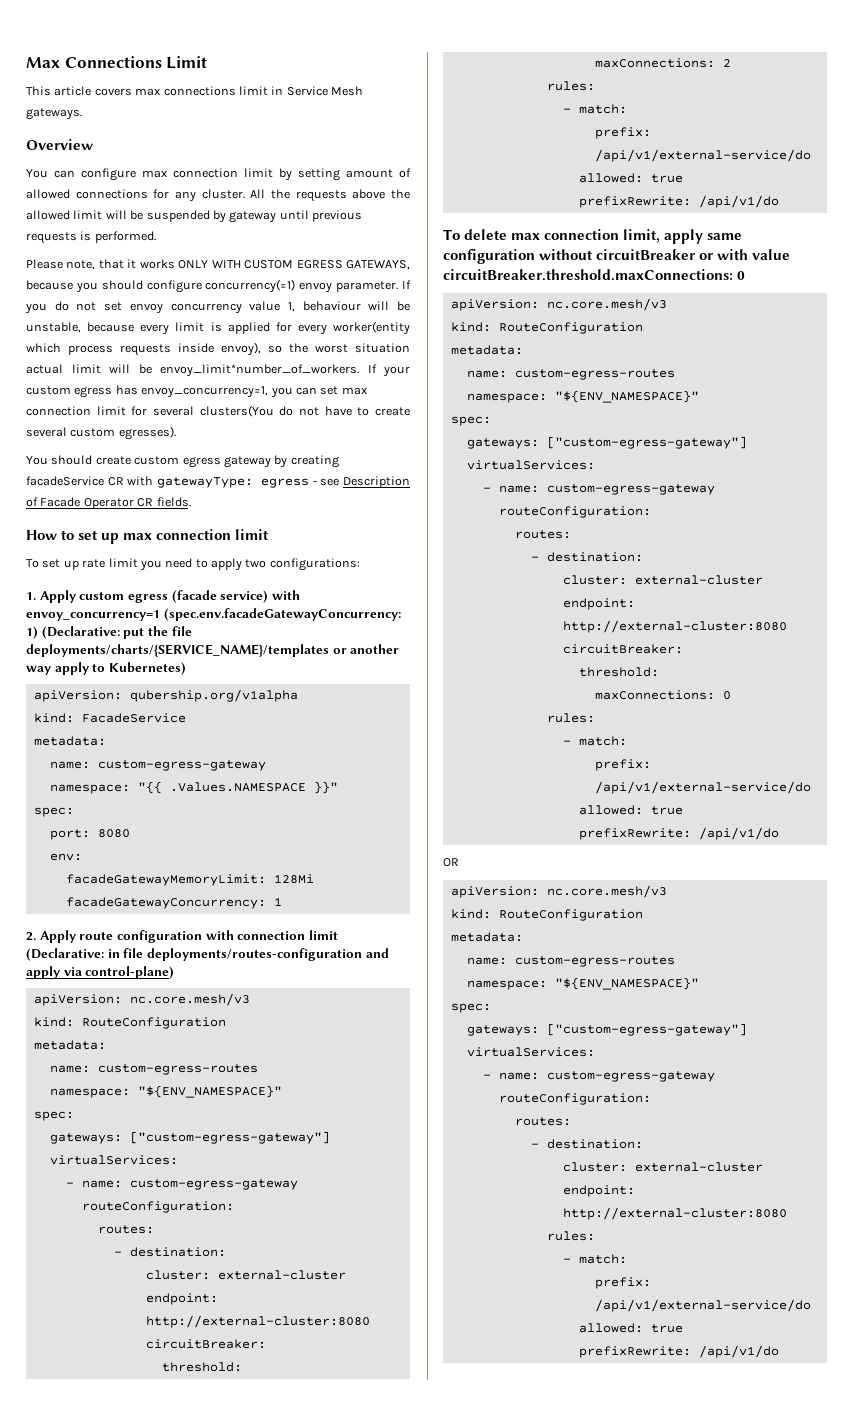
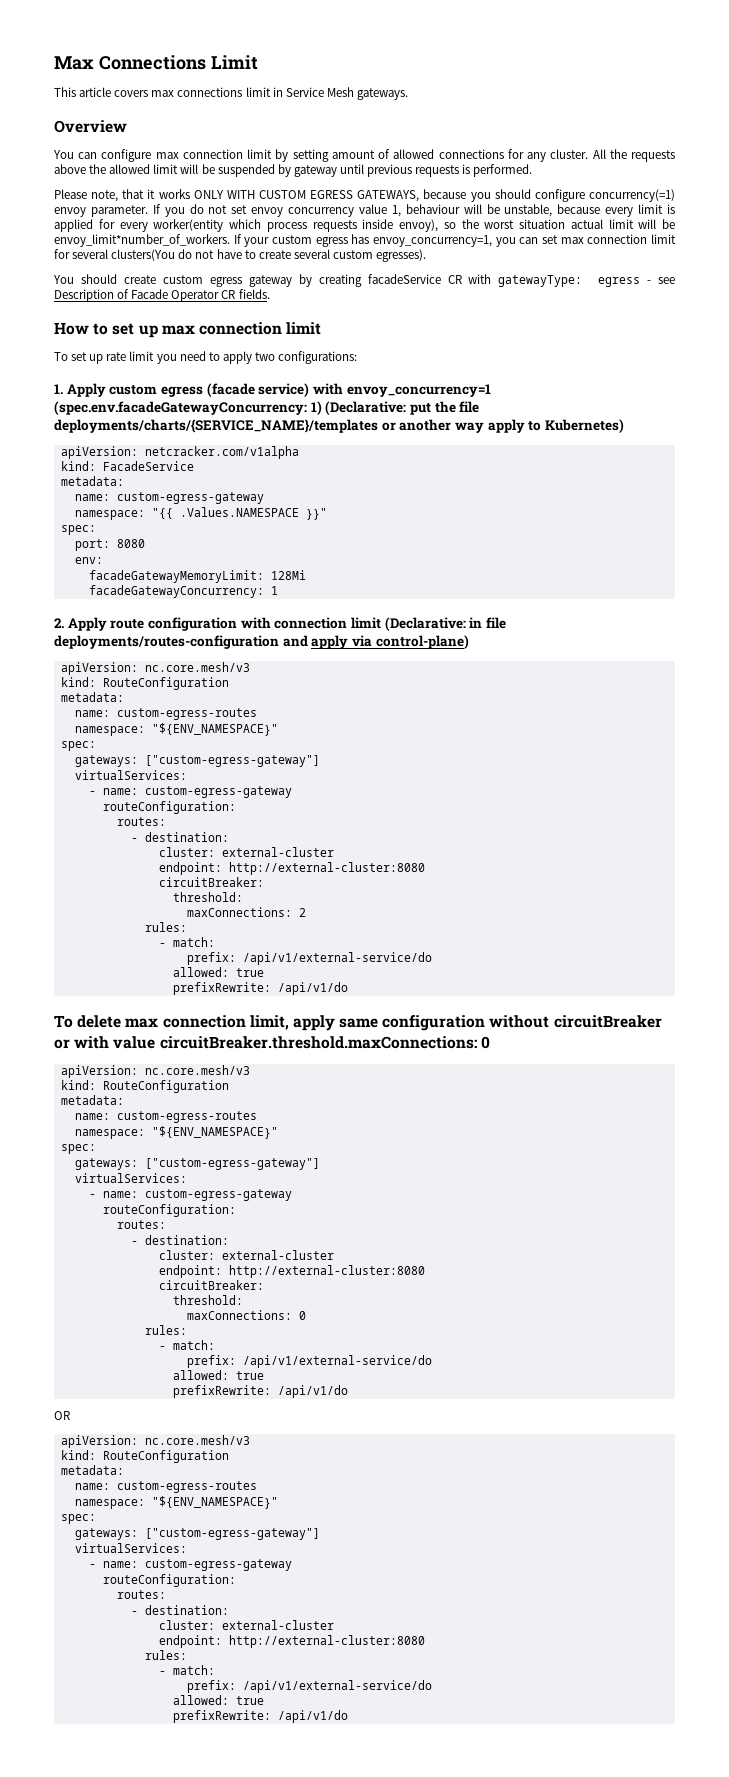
- apiVersion: qubership.org/v1alpha
+ apiVersion: netcracker.com/v1alpha

